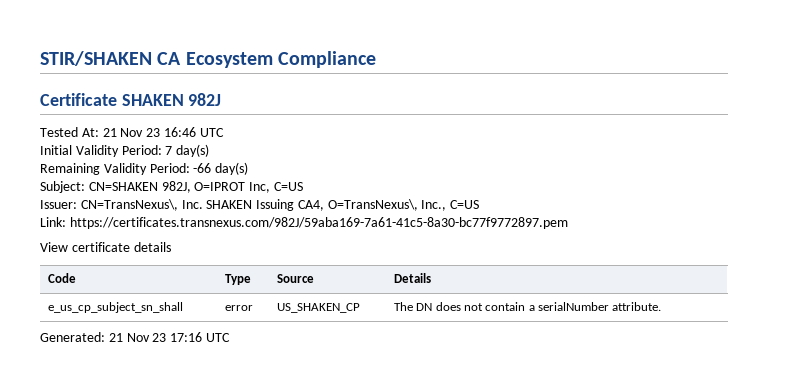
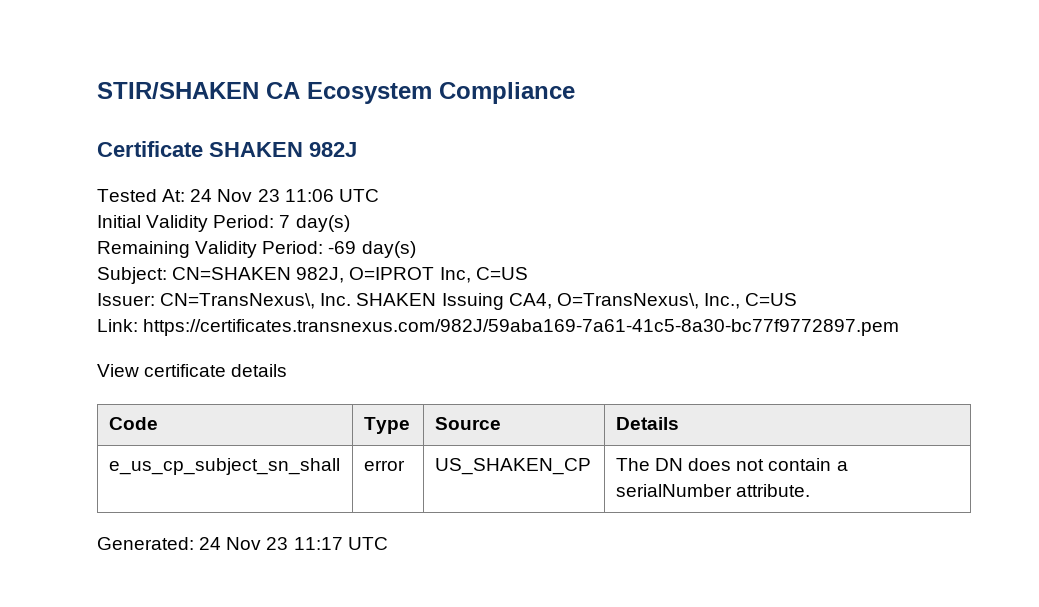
- Tested At: 21 Nov 23 16:46 UTC
+ Tested At: 24 Nov 23 11:06 UTC
- Remaining Validity Period: -66 day(s)
+ Remaining Validity Period: -69 day(s)
- Generated: 21 Nov 23 17:16 UTC
+ Generated: 24 Nov 23 11:17 UTC

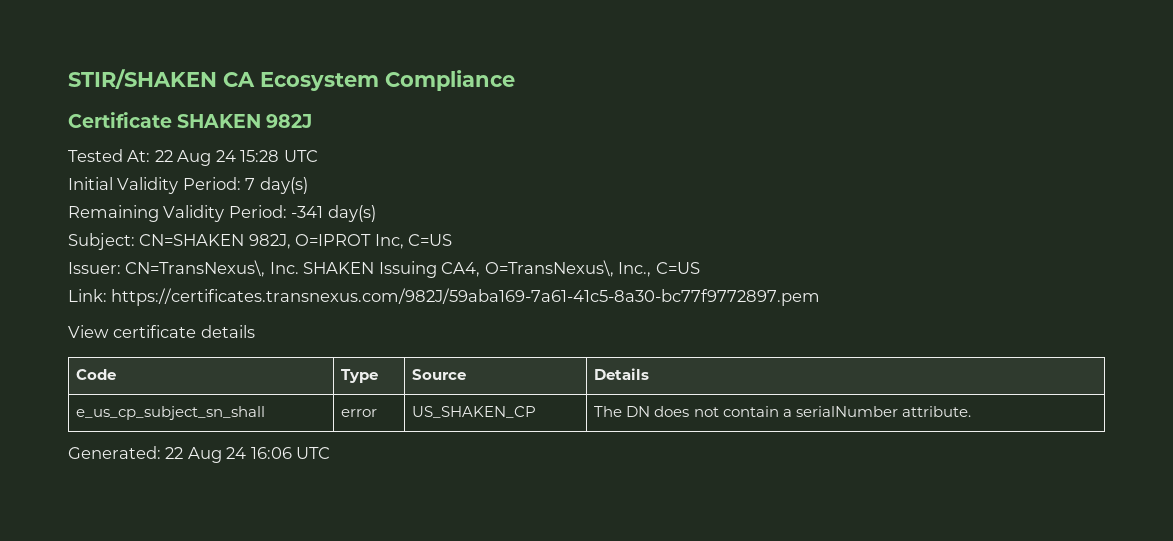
- Tested At: 24 Nov 23 11:06 UTC
+ Tested At: 22 Aug 24 15:28 UTC
- Remaining Validity Period: -69 day(s)
+ Remaining Validity Period: -341 day(s)
- Generated: 24 Nov 23 11:17 UTC
+ Generated: 22 Aug 24 16:06 UTC

